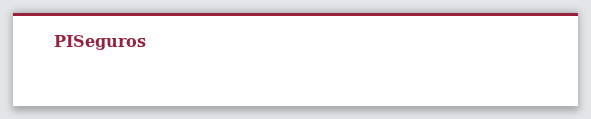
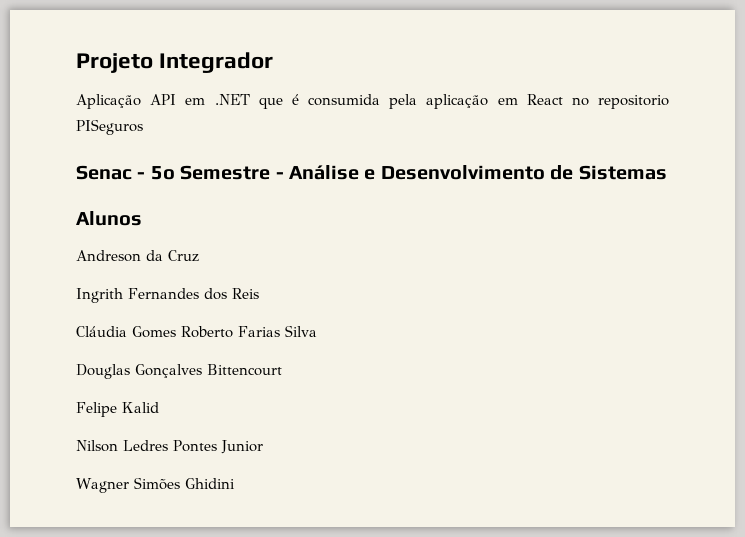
- PISeguros
+ Projeto Integrador
+ Aplicação API em .NET que é consumida pela aplicação em React no repositorio PISeguros
+ Senac - 5o Semestre - Análise e Desenvolvimento de Sistemas
+ Alunos
+ Andreson da Cruz
+ Ingrith Fernandes dos Reis
+ Cláudia Gomes Roberto Farias Silva
+ Douglas Gonçalves Bittencourt
+ Felipe Kalid
+ Nilson Ledres Pontes Junior
+ Wagner Simões Ghidini

